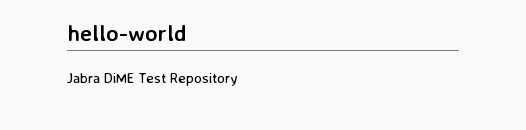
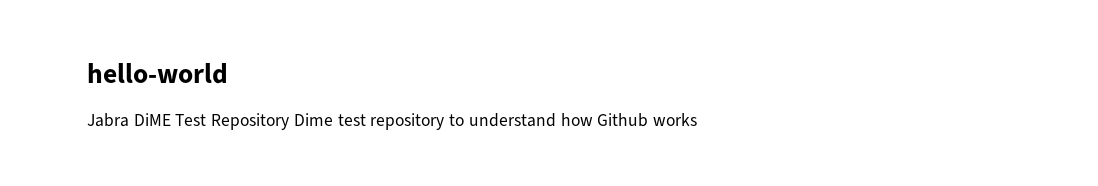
- Jabra DiME Test Repository
+ Jabra DiME Test Repository Dime test repository to understand how Github works

